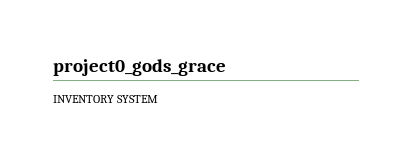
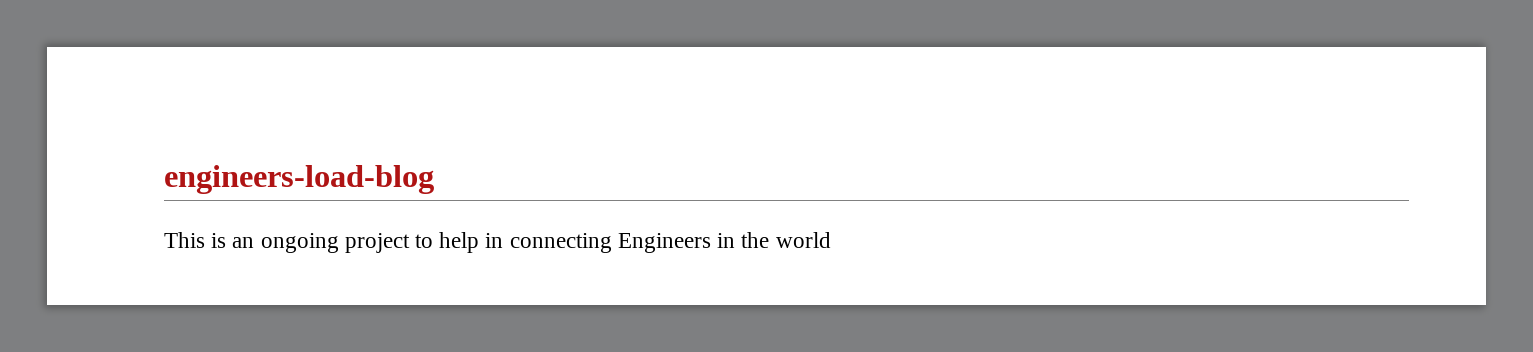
- project0_gods_grace
- INVENTORY SYSTEM
+ engineers-load-blog
+ This is an ongoing project to help in connecting Engineers in the world

